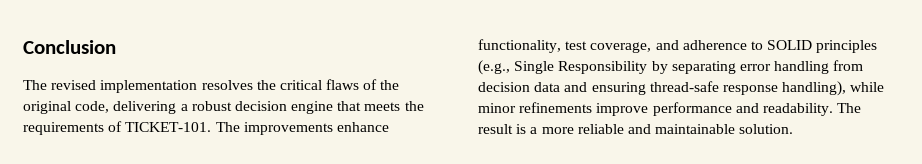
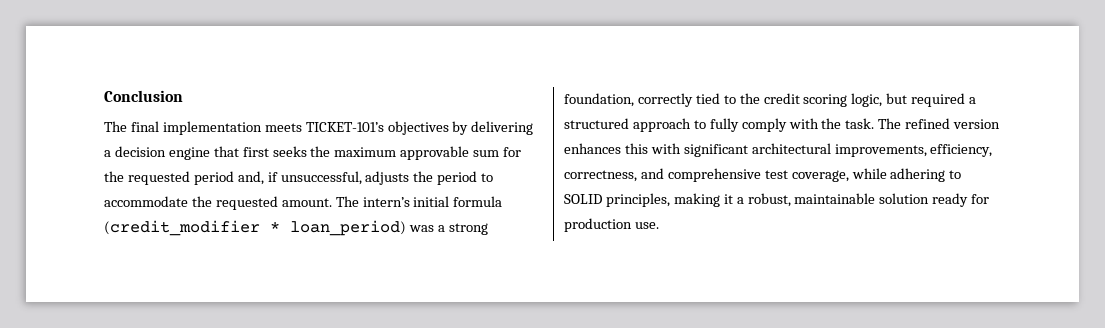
- The revised implementation resolves the critical flaws of the original code, delivering a robust decision engine that meets the requirements of TICKET-101. The improvements enhance functionality, test coverage, and adherence to SOLID principles (e.g., Single Responsibility by separating error handling from decision data and ensuring thread-safe response handling), while minor refinements improve performance and readability. The result is a more reliable and maintainable solution.
+ The final implementation meets TICKET-101’s objectives by delivering a decision engine that first seeks the maximum approvable sum for the requested period and, if unsuccessful, adjusts the period to accommodate the requested amount. The intern’s initial formula (credit_modifier * loan_period) was a strong foundation, correctly tied to the credit scoring logic, but required a structured approach to fully comply with the task. The refined version enhances this with significant architectural improvements, efficiency, correctness, and comprehensive test coverage, while adhering to SOLID principles, making it a robust, maintainable solution ready for production use.

